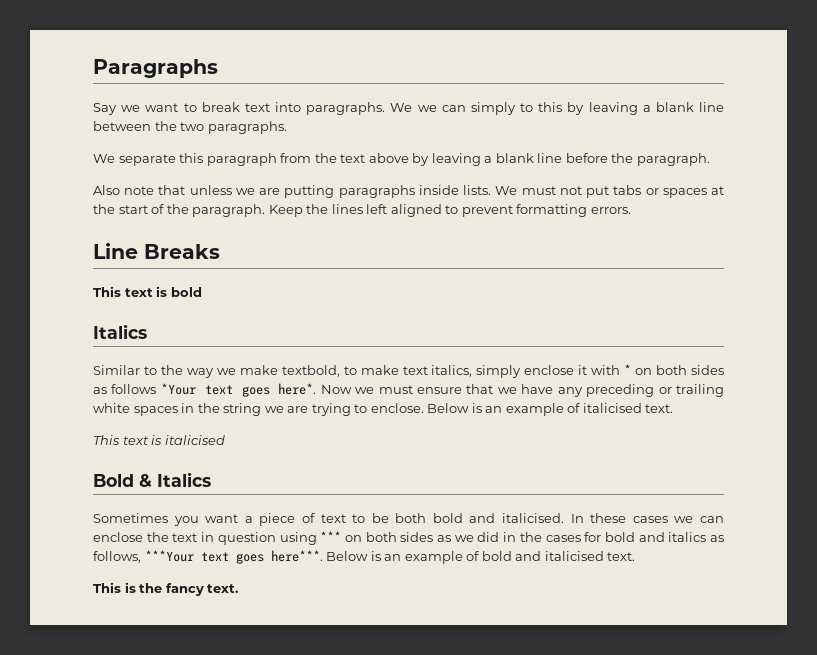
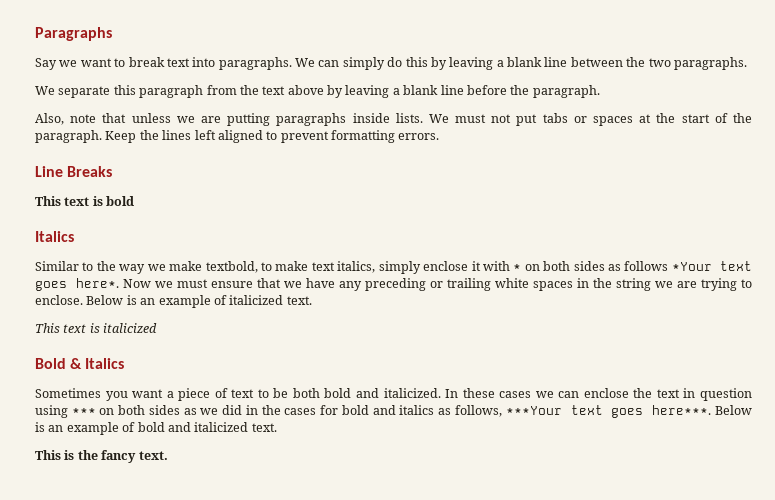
- We we can simply to this by leaving a blank line between the two paragraphs.
+ We can simply do this by leaving a blank line between the two paragraphs.
- Also note that unless we are putting paragraphs inside lists.
+ Also, note that unless we are putting paragraphs inside lists.
- Below is an example of italicised text.
+ Below is an example of italicized text.
- This text is italicised
+ This text is italicized
- Sometimes you want a piece of text to be both bold and italicised.
+ Sometimes you want a piece of text to be both bold and italicized.
- Below is an example of bold and italicised text.
+ Below is an example of bold and italicized text.

